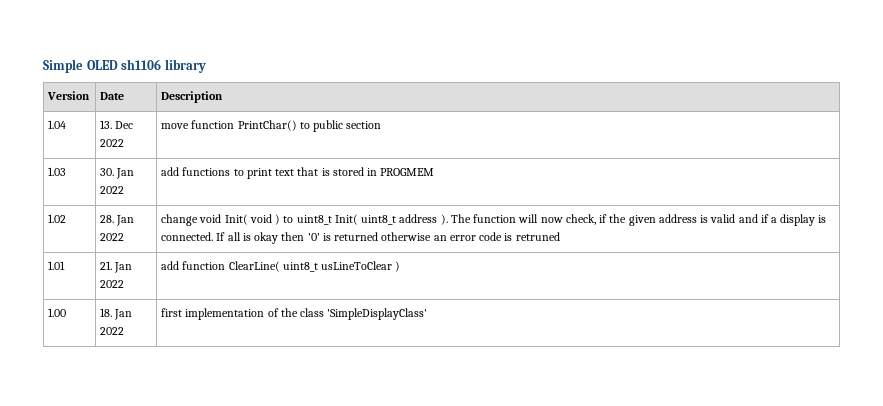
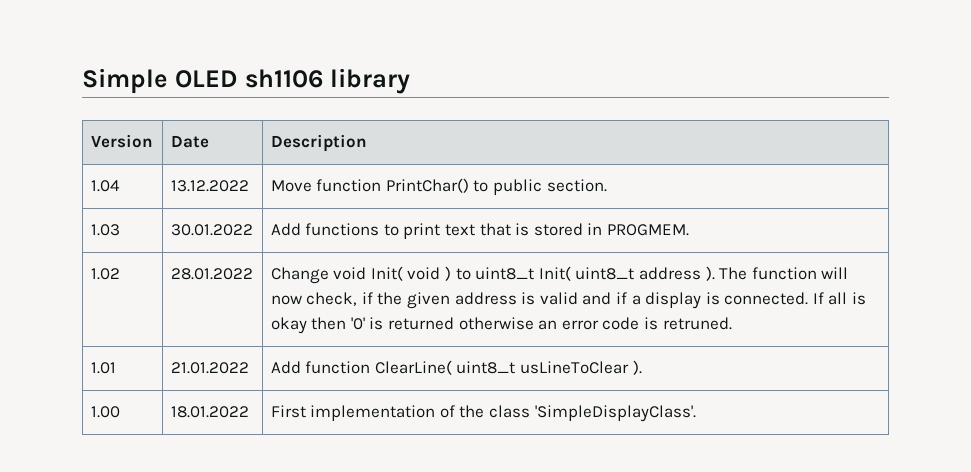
- 1.04 | 13. Dec 2022 | move function PrintChar() to public section
+ 1.04 | 13.12.2022 | Move function PrintChar() to public section.
- 1.03 | 30. Jan 2022 | add functions to print text that is stored in PROGMEM
+ 1.03 | 30.01.2022 | Add functions to print text that is stored in PROGMEM.
- 28. Jan 2022 | change void Init( void ) to uint8_t Init( uint8_t address ).
+ 28.01.2022 | Change void Init( void ) to uint8_t Init( uint8_t address ).
- If all is okay then '0' is returned otherwise an error code is retruned
+ If all is okay then '0' is returned otherwise an error code is retruned.
- 1.01 | 21. Jan 2022 | add function ClearLine( uint8_t usLineToClear )
+ 1.01 | 21.01.2022 | Add function ClearLine( uint8_t usLineToClear ).
- 1.00 | 18. Jan 2022 | first implementation of the class 'SimpleDisplayClass'
+ 1.00 | 18.01.2022 | First implementation of the class 'SimpleDisplayClass'.

